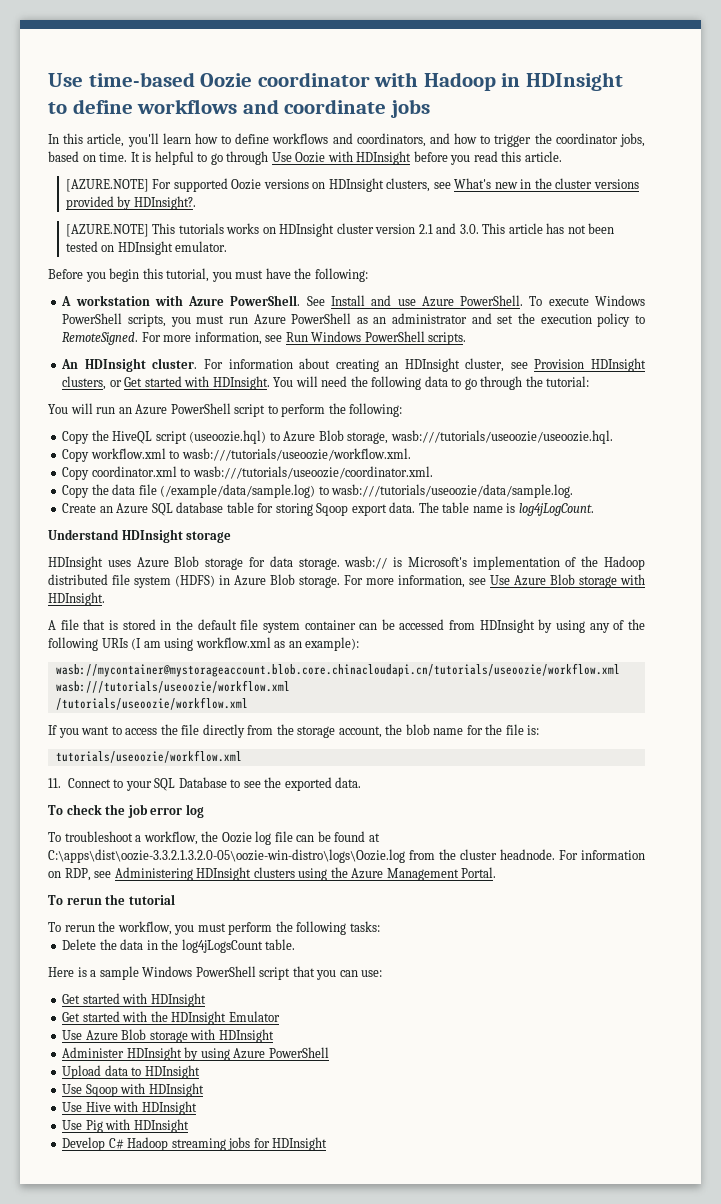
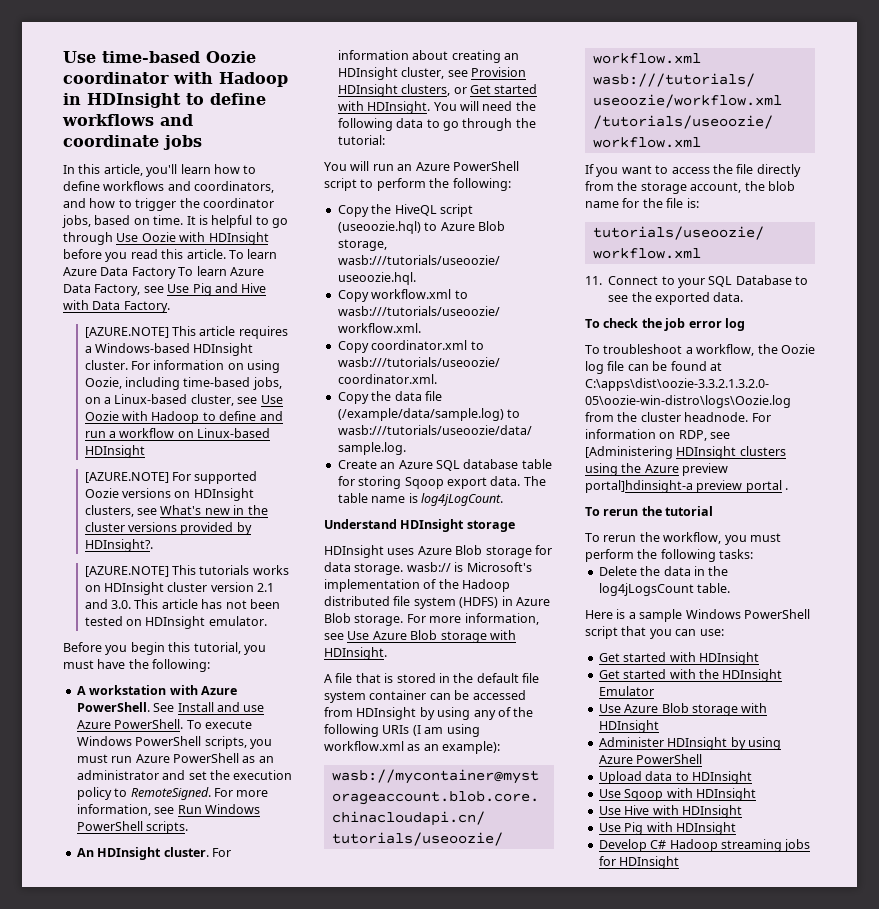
+ To learn Azure Data Factory To learn Azure Data Factory, see Use Pig and Hive with Data Factory.
+ [AZURE.NOTE] This article requires a Windows-based HDInsight cluster. For information on using Oozie, including time-based jobs, on a Linux-based cluster, see Use Oozie with Hadoop to define and run a workflow on Linux-based HDInsight
- For information on RDP, see Administering HDInsight clusters using the Azure Management Portal.
+ For information on RDP, see [Administering HDInsight clusters using the Azure preview portal]hdinsight-a preview portal .

